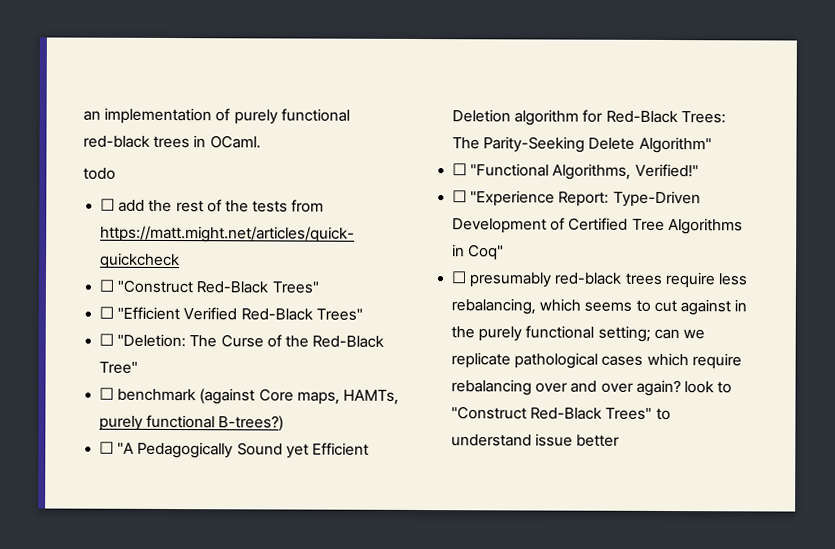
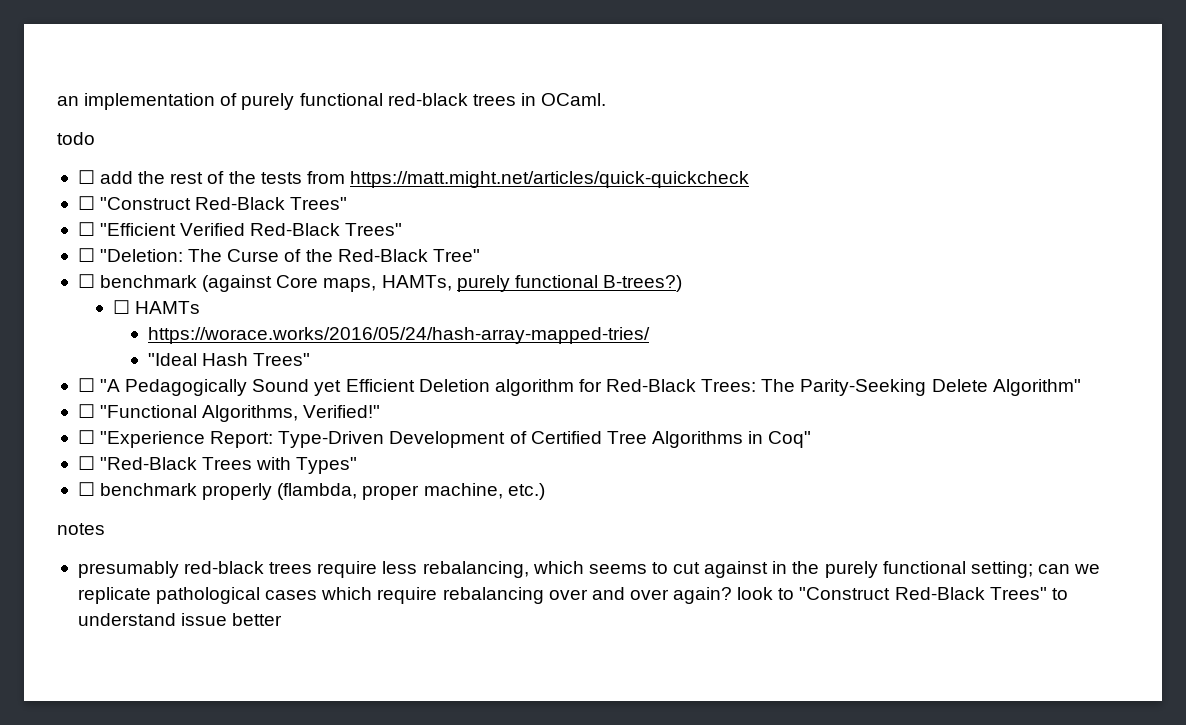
+ ☐ HAMTs
+ https://worace.works/2016/05/24/hash-array-mapped-tries/
+ "Ideal Hash Trees"
- ☐ presumably red-black trees require less rebalancing, which seems to cut against in the purely functional setting; can we replicate pathological cases which require rebalancing over and over again? look to "Construct Red-Black Trees" to understand issue better
+ ☐ "Red-Black Trees with Types"
+ ☐ benchmark properly (flambda, proper machine, etc.)
+ notes
+ presumably red-black trees require less rebalancing, which seems to cut against in the purely functional setting; can we replicate pathological cases which require rebalancing over and over again? look to "Construct Red-Black Trees" to understand issue better

